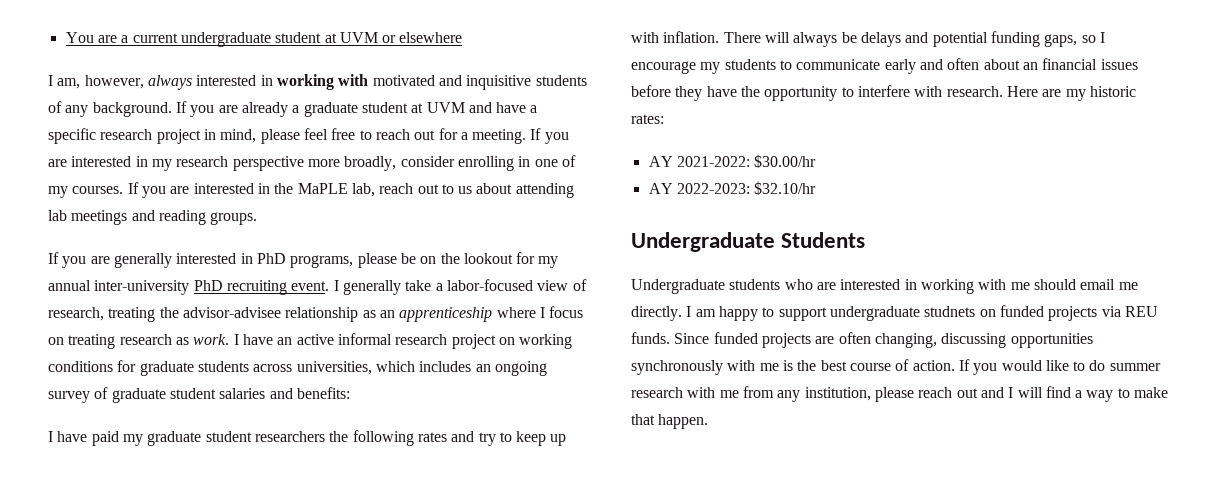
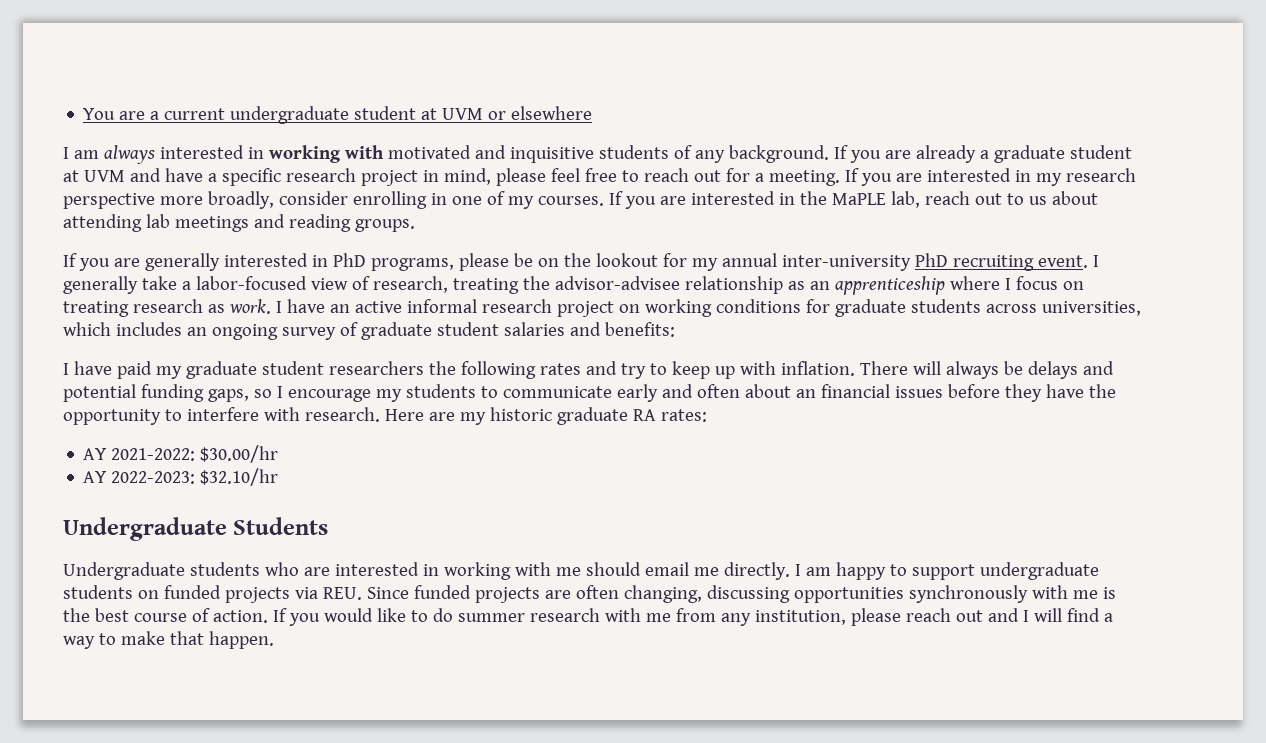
- I am, however, always interested in working with motivated and inquisitive students of any background.
+ I am always interested in working with motivated and inquisitive students of any background.
- Here are my historic rates:
+ Here are my historic graduate RA rates:
- I am happy to support undergraduate studnets on funded projects via REU funds. Since funded projects are often changing, discussing opportunities synchronously with me is the best course of action.
+ I am happy to support undergraduate students on funded projects via REU. Since funded projects are often changing, discussing opportunities synchronously with me is the best course of action.

